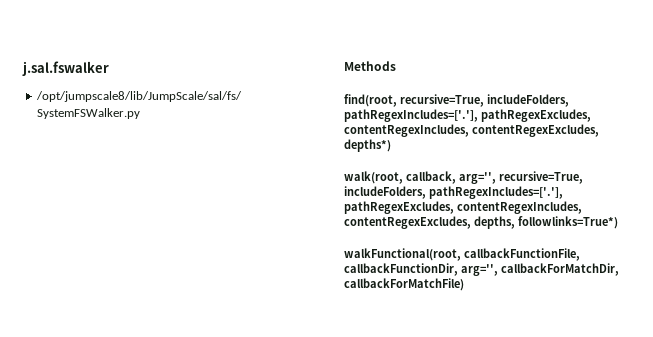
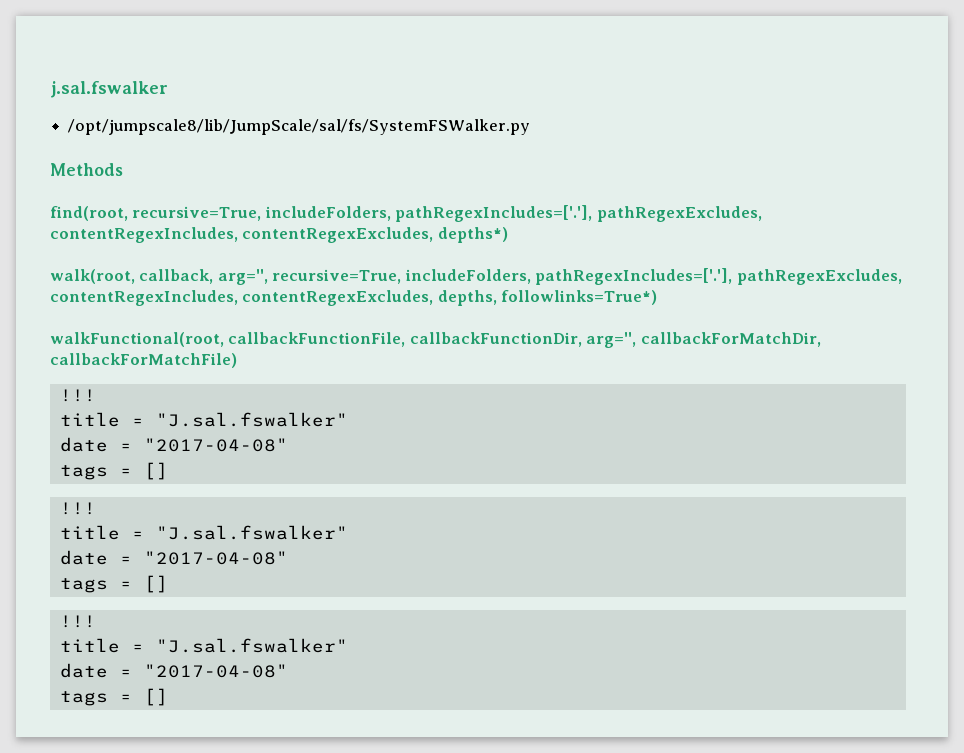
  walkFunctional(root, callbackFunctionFile, callbackFunctionDir, arg='', callbackForMatchDir, callbackForMatchFile)
+ !!!
+ title = "J.sal.fswalker"
+ date = "2017-04-08"
+ tags = []
+ !!!
+ title = "J.sal.fswalker"
+ date = "2017-04-08"
+ tags = []
+ !!!
+ title = "J.sal.fswalker"
+ date = "2017-04-08"
+ tags = []

